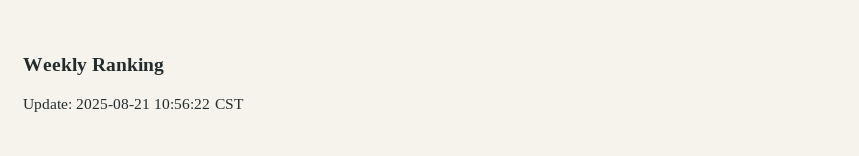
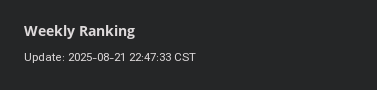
- Update: 2025-08-21 10:56:22 CST
+ Update: 2025-08-21 22:47:33 CST

